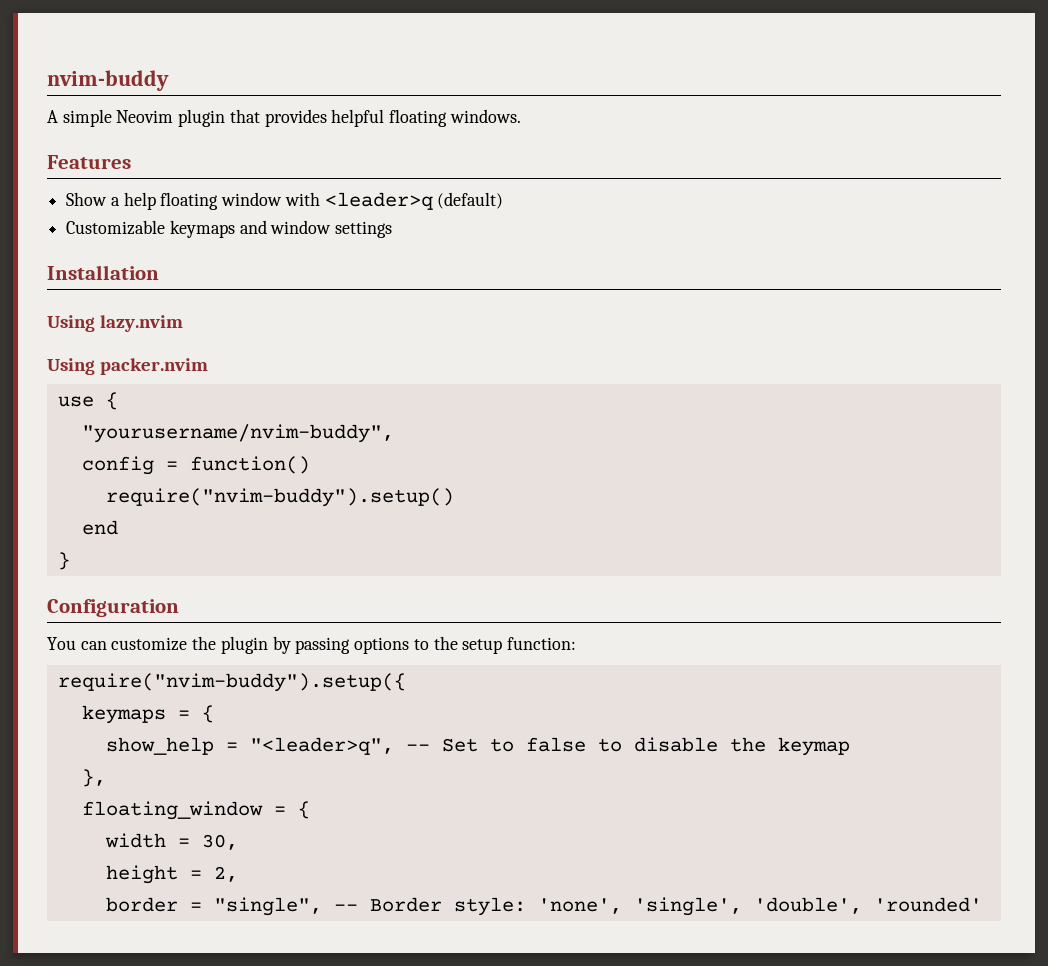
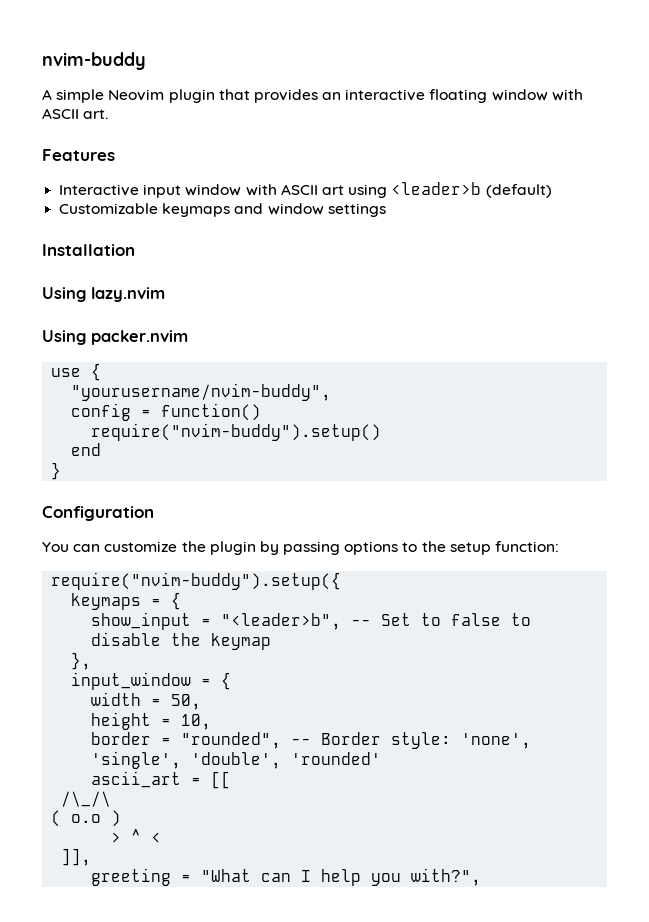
- A simple Neovim plugin that provides helpful floating windows.
+ A simple Neovim plugin that provides an interactive floating window with ASCII art.
  Features
- Show a help floating window with <leader>q (default)
+ Interactive input window with ASCII art using <leader>b (default)
- show_help = "<leader>q", -- Set to false to disable the keymap
+ show_input = "<leader>b", -- Set to false to disable the keymap
- floating_window = {
+ input_window = {
- width = 30,
+ width = 50,
- height = 2,
+ height = 10,
- border = "single", -- Border style: 'none', 'single', 'double', 'rounded'
+ border = "rounded", -- Border style: 'none', 'single', 'double', 'rounded'
+ ascii_art = [[
+ /\_/\
+ ( o.o )
+ > ^ <
+ ]],
+ greeting = "What can I help you with?",

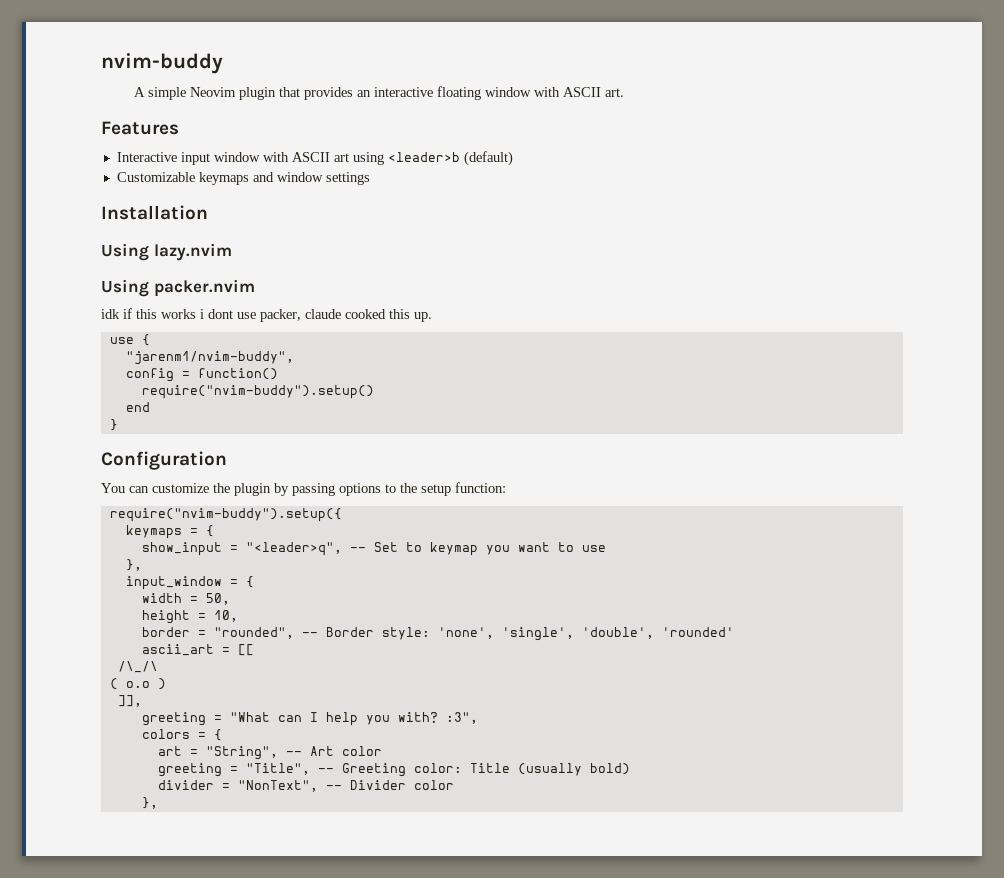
+ idk if this works i dont use packer, claude cooked this up.
- "yourusername/nvim-buddy",
+ "jarenm1/nvim-buddy",
- show_input = "<leader>b", -- Set to false to disable the keymap
+ show_input = "<leader>q", -- Set to keymap you want to use
- > ^ <
- greeting = "What can I help you with?",
+ greeting = "What can I help you with? :3",
+ colors = {
+ art = "String", -- Art color
+ greeting = "Title", -- Greeting color: Title (usually bold)
+ divider = "NonText", -- Divider color
+ },

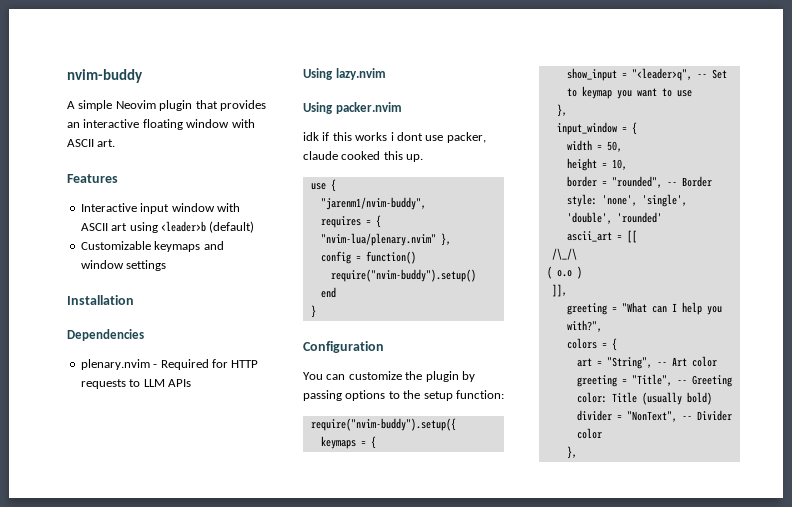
+ Dependencies
+ plenary.nvim - Required for HTTP requests to LLM APIs
+ requires = { "nvim-lua/plenary.nvim" },
- greeting = "What can I help you with? :3",
+ greeting = "What can I help you with?",

